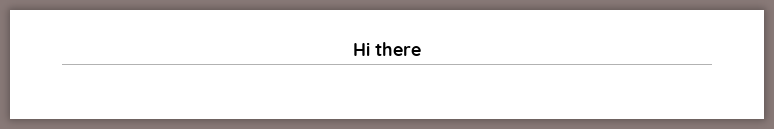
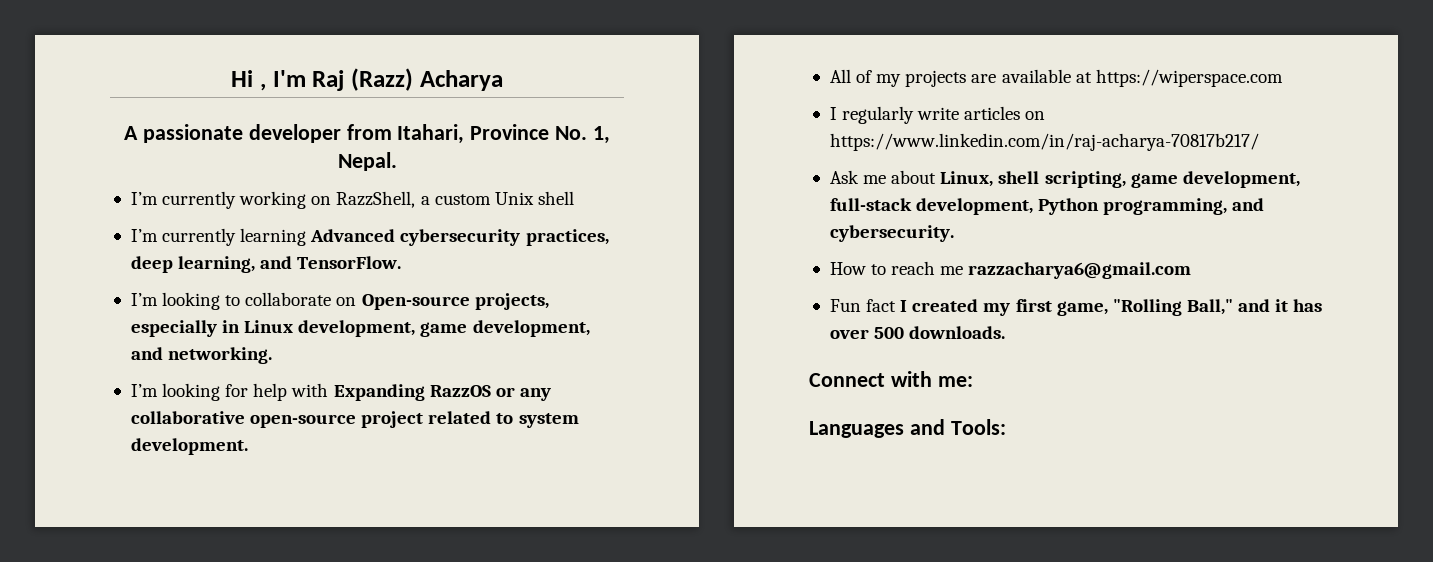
- Hi there
+ Hi , I'm Raj (Razz) Acharya
+ A passionate developer from Itahari, Province No. 1, Nepal.
+ I’m currently working on RazzShell, a custom Unix shell
+ I’m currently learning Advanced cybersecurity practices, deep learning, and TensorFlow.
+ I’m looking to collaborate on Open-source projects, especially in Linux development, game development, and networking.
+ I’m looking for help with Expanding RazzOS or any collaborative open-source project related to system development.
+ All of my projects are available at https://wiperspace.com
+ I regularly write articles on https://www.linkedin.com/in/raj-acharya-70817b217/
+ Ask me about Linux, shell scripting, game development, full-stack development, Python programming, and cybersecurity.
+ How to reach me razzacharya6@gmail.com
+ Fun fact I created my first game, "Rolling Ball," and it has over 500 downloads.
+ Connect with me:
+ Languages and Tools:

